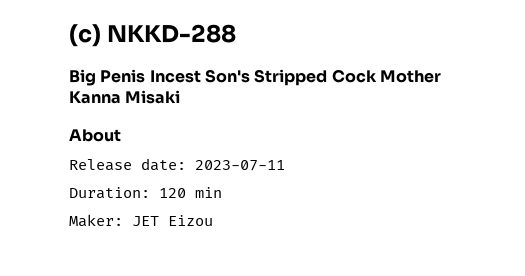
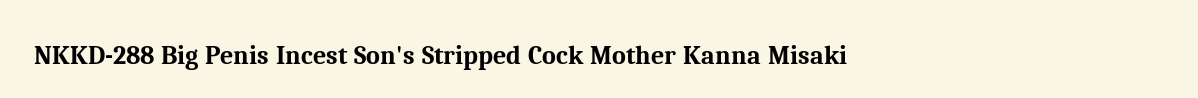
- (c) NKKD-288
- Big Penis Incest Son's Stripped Cock Mother Kanna Misaki
+ NKKD-288 Big Penis Incest Son's Stripped Cock Mother Kanna Misaki
- About
- Release date: 2023-07-11
- Duration: 120 min
- Maker: JET Eizou

